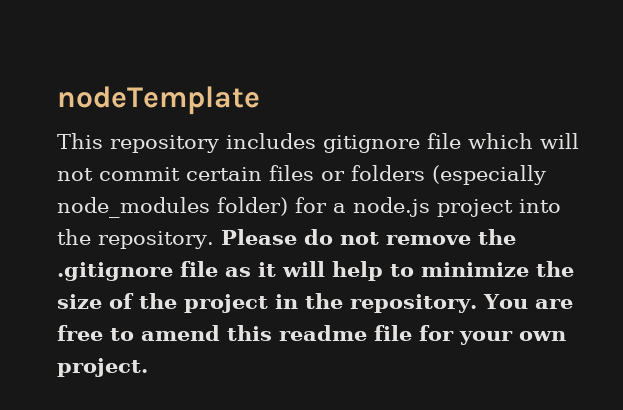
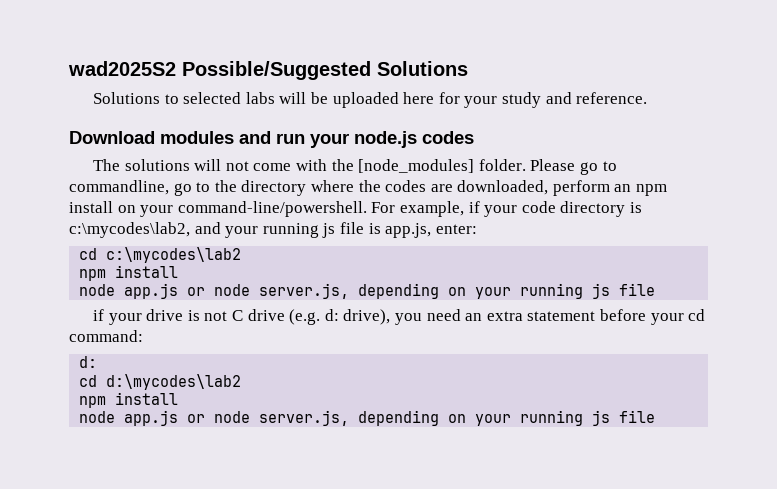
- nodeTemplate
- This repository includes gitignore file which will not commit certain files or folders (especially node_modules folder) for a node.js project into the repository. Please do not remove the .gitignore file as it will help to minimize the size of the project in the repository. You are free to amend this readme file for your own project.
+ wad2025S2 Possible/Suggested Solutions
+ Solutions to selected labs will be uploaded here for your study and reference.
+ Download modules and run your node.js codes
+ The solutions will not come with the [node_modules] folder. Please go to commandline, go to the directory where the codes are downloaded, perform an npm install on your command-line/powershell. For example, if your code directory is c:\mycodes\lab2, and your running js file is app.js, enter:
+ cd c:\mycodes\lab2
+ npm install
+ node app.js or node server.js, depending on your running js file
+ if your drive is not C drive (e.g. d: drive), you need an extra statement before your cd command:
+ d:
+ cd d:\mycodes\lab2
+ npm install
+ node app.js or node server.js, depending on your running js file

